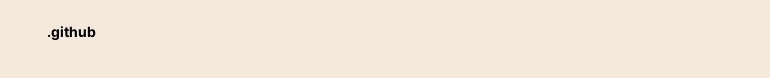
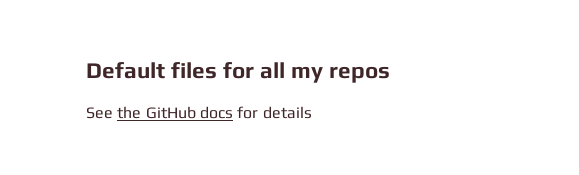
- .github
+ Default files for all my repos
+ See the GitHub docs for details

